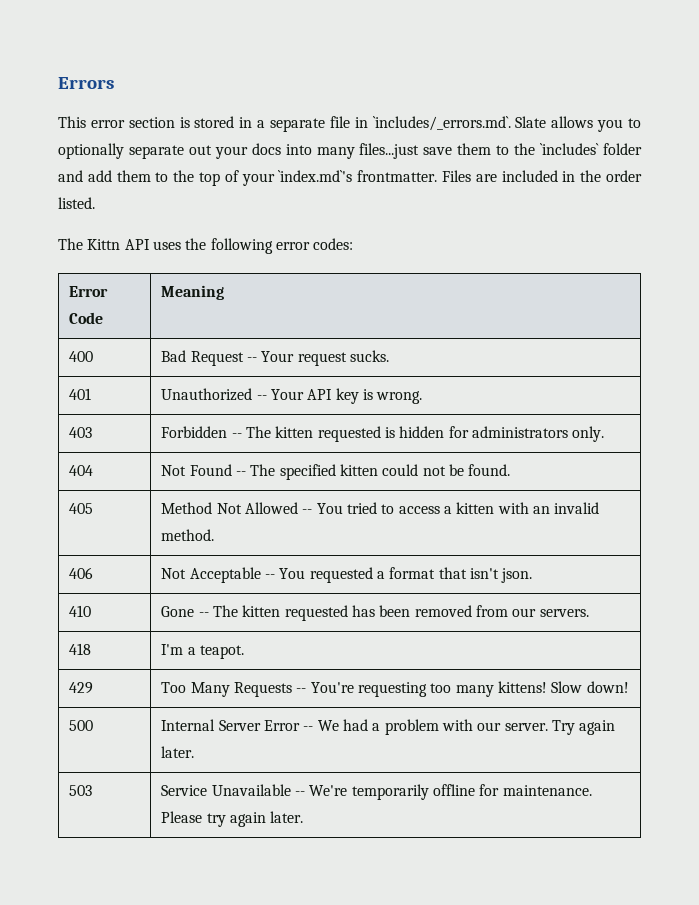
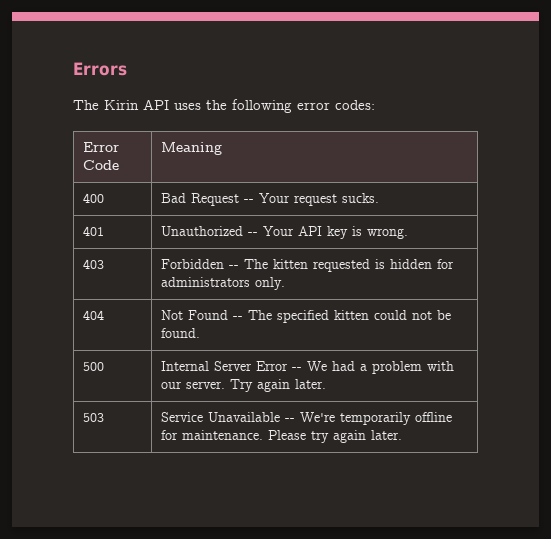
- This error section is stored in a separate file in `includes/_errors.md`. Slate allows you to optionally separate out your docs into many files...just save them to the `includes` folder and add them to the top of your `index.md`'s frontmatter. Files are included in the order listed.
- The Kittn API uses the following error codes:
+ The Kirin API uses the following error codes:
- 405 | Method Not Allowed -- You tried to access a kitten with an invalid method.
- 406 | Not Acceptable -- You requested a format that isn't json.
- 410 | Gone -- The kitten requested has been removed from our servers.
- 418 | I'm a teapot.
- 429 | Too Many Requests -- You're requesting too many kittens! Slow down!

